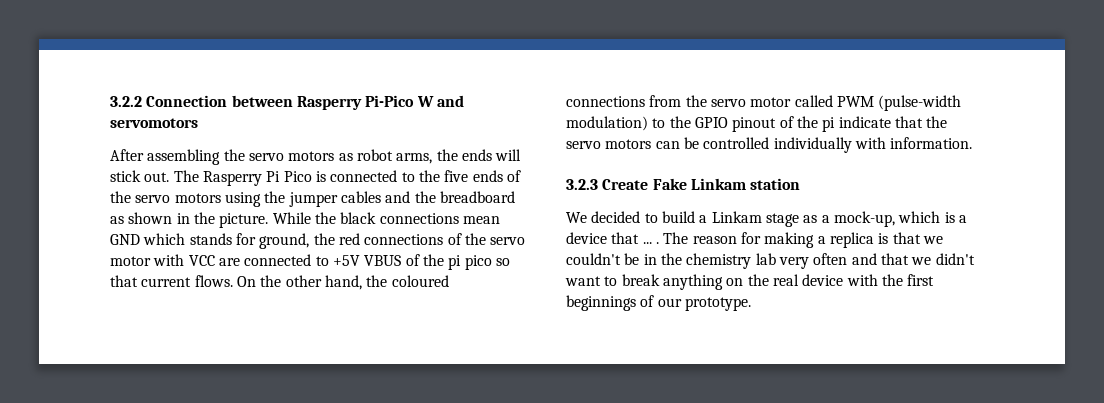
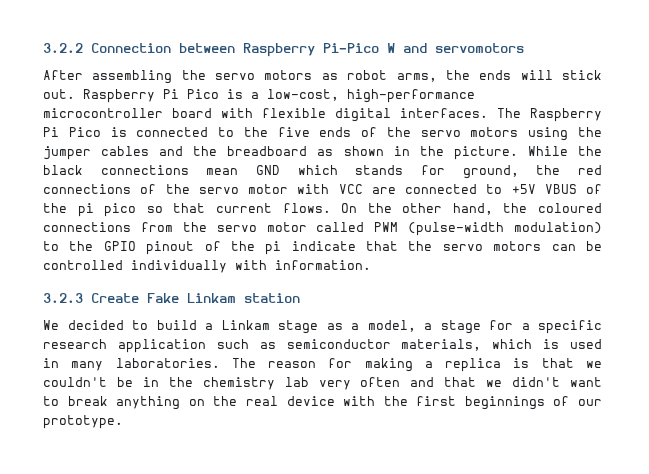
- 3.2.2 Connection between Rasperry Pi-Pico W and servomotors
+ 3.2.2 Connection between Raspberry Pi-Pico W and servomotors
- The Rasperry Pi Pico is connected to the five ends of the servo motors using the jumper cables and the breadboard as shown in the picture.
+ Raspberry Pi Pico is a low-cost, high-performance microcontroller board with flexible digital interfaces. The Raspberry Pi Pico is connected to the five ends of the servo motors using the jumper cables and the breadboard as shown in the picture.
- We decided to build a Linkam stage as a mock-up, which is a device that ... .
+ We decided to build a Linkam stage as a model, a stage for a specific research application such as semiconductor materials, which is used in many laboratories.

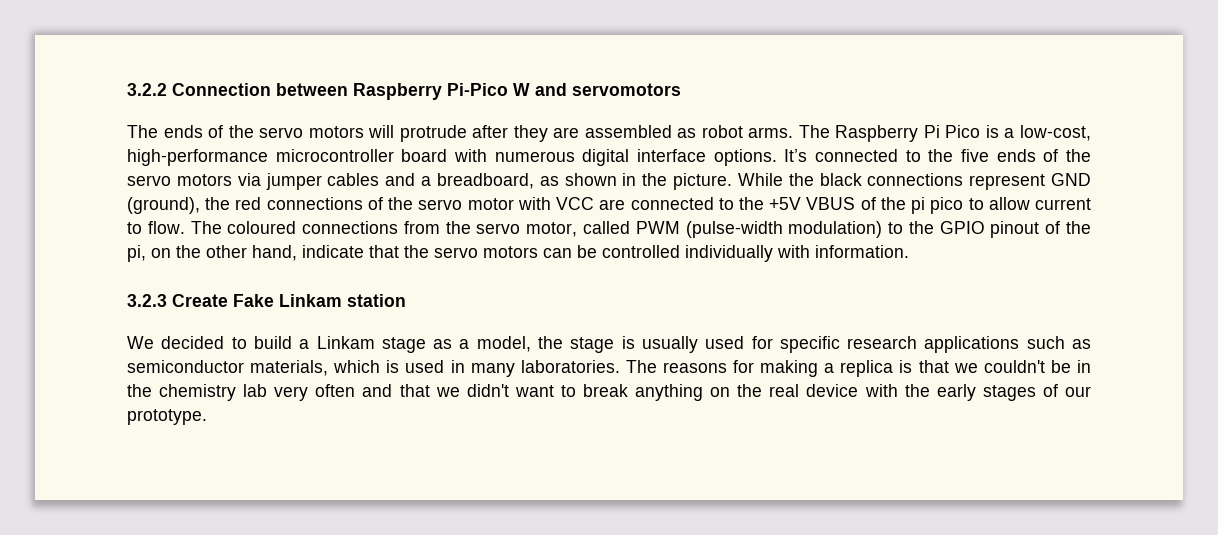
- After assembling the servo motors as robot arms, the ends will stick out. Raspberry Pi Pico is a low-cost, high-performance microcontroller board with flexible digital interfaces. The Raspberry Pi Pico is connected to the five ends of the servo motors using the jumper cables and the breadboard as shown in the picture.
+ The ends of the servo motors will protrude after they are assembled as robot arms. The Raspberry Pi Pico is a low-cost, high-performance microcontroller board with numerous digital interface options. It’s connected to the five ends of the servo motors via jumper cables and a breadboard, as shown in the picture.
- While the black connections mean GND which stands for ground, the red connections of the servo motor with VCC are connected to +5V VBUS of the pi pico so that current flows. On the other hand, the coloured connections from the servo motor called PWM (pulse-width modulation) to the GPIO pinout of the pi indicate that the servo motors can be controlled individually with information.
+ While the black connections represent GND (ground), the red connections of the servo motor with VCC are connected to the +5V VBUS of the pi pico to allow current to flow. The coloured connections from the servo motor, called PWM (pulse-width modulation) to the GPIO pinout of the pi, on the other hand, indicate that the servo motors can be controlled individually with information.
- We decided to build a Linkam stage as a model, a stage for a specific research application such as semiconductor materials, which is used in many laboratories.
+ We decided to build a Linkam stage as a model, the stage is usually used for specific research applications such as semiconductor materials, which is used in many laboratories.
- The reason for making a replica is that we couldn't be in the chemistry lab very often and that we didn't want to break anything on the real device with the first beginnings of our prototype.
+ The reasons for making a replica is that we couldn't be in the chemistry lab very often and that we didn't want to break anything on the real device with the early stages of our prototype.

